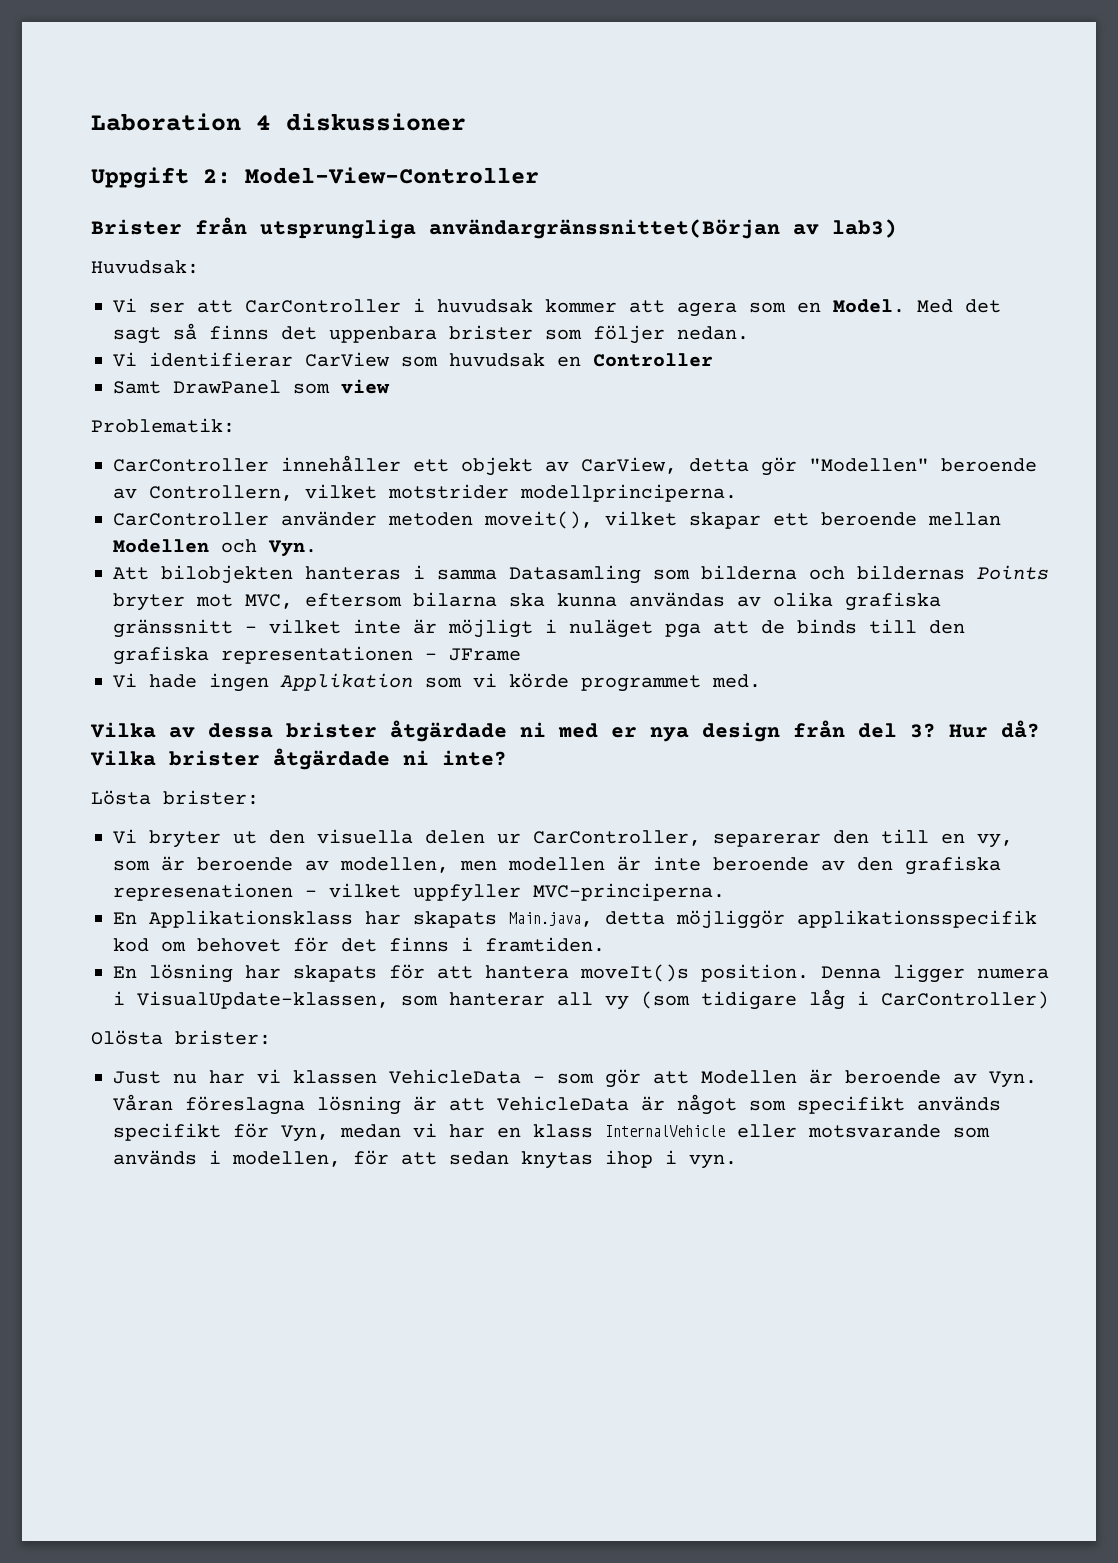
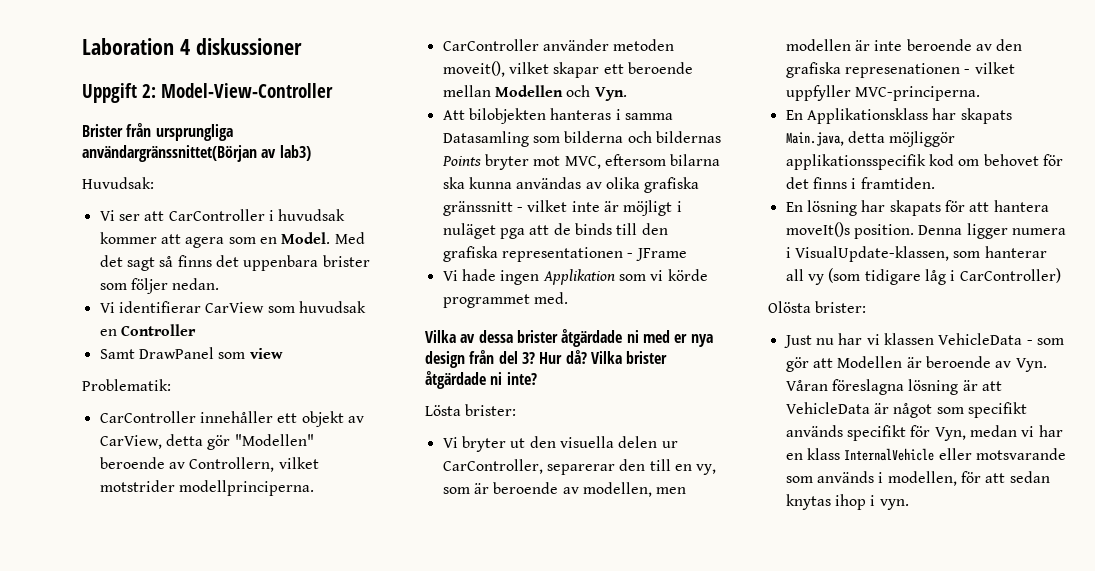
- Brister från utsprungliga användargränssnittet(Början av lab3)
+ Brister från ursprungliga användargränssnittet(Början av lab3)

